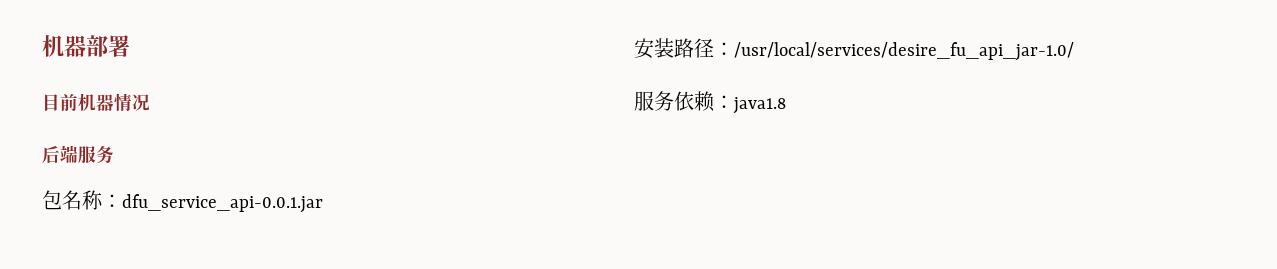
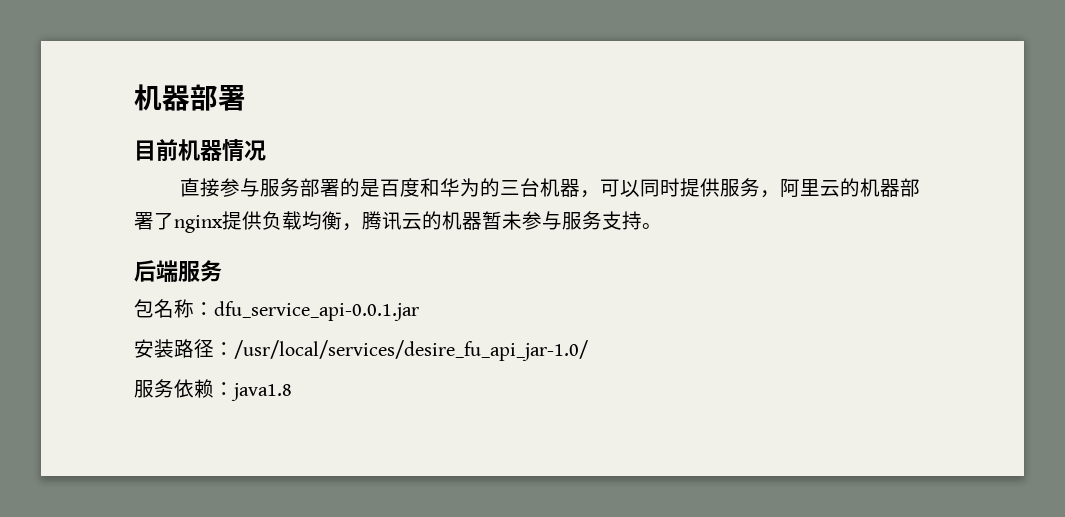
+ 直接参与服务部署的是百度和华为的三台机器，可以同时提供服务，阿里云的机器部署了nginx提供负载均衡，腾讯云的机器暂未参与服务支持。

